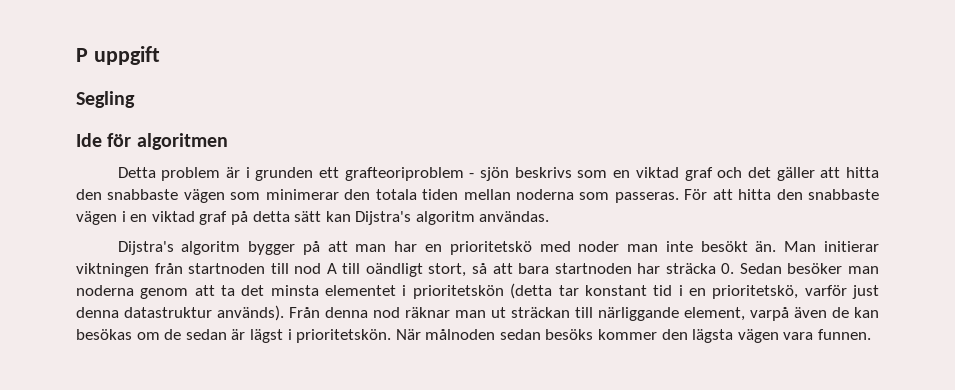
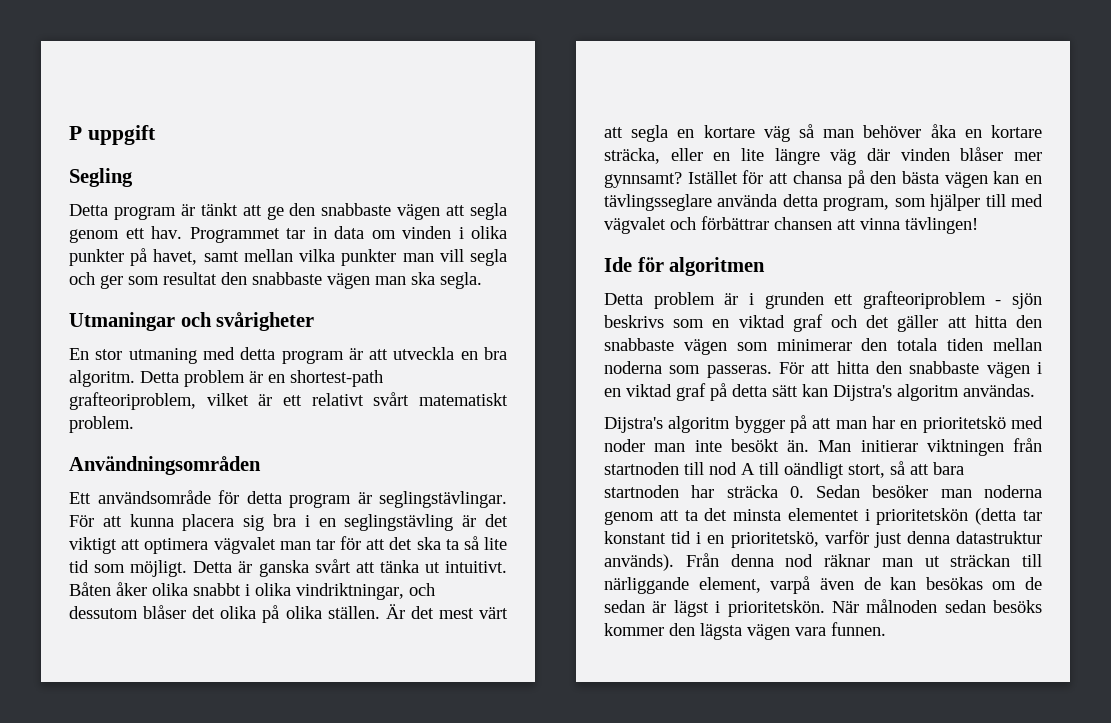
+ Detta program är tänkt att ge den snabbaste vägen att segla genom ett hav. Programmet tar in data om vinden i olika punkter på havet, samt mellan vilka punkter man vill segla och ger som resultat den snabbaste vägen man ska segla.
+ Utmaningar och svårigheter
+ En stor utmaning med detta program är att utveckla en bra algoritm. Detta problem är en shortest-path grafteoriproblem, vilket är ett relativt svårt matematiskt problem.
+ Användningsområden
+ Ett användsområde för detta program är seglingstävlingar. För att kunna placera sig bra i en seglingstävling är det viktigt att optimera vägvalet man tar för att det ska ta så lite tid som möjligt. Detta är ganska svårt att tänka ut intuitivt. Båten åker olika snabbt i olika vindriktningar, och dessutom blåser det olika på olika ställen. Är det mest värt att segla en kortare väg så man behöver åka en kortare sträcka, eller en lite längre väg där vinden blåser mer gynnsamt? Istället för att chansa på den bästa vägen kan en tävlingsseglare använda detta program, som hjälper till med vägvalet och förbättrar chansen att vinna tävlingen!

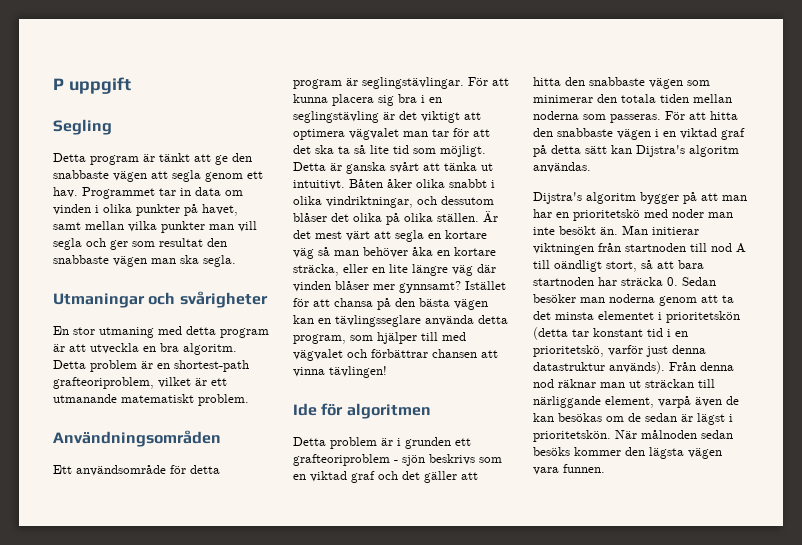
- Detta problem är en shortest-path grafteoriproblem, vilket är ett relativt svårt matematiskt problem.
+ Detta problem är en shortest-path grafteoriproblem, vilket är ett utmanande matematiskt problem.

